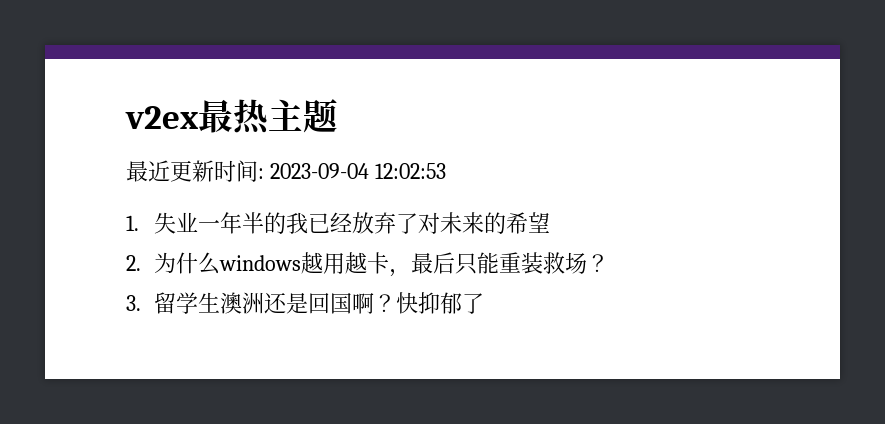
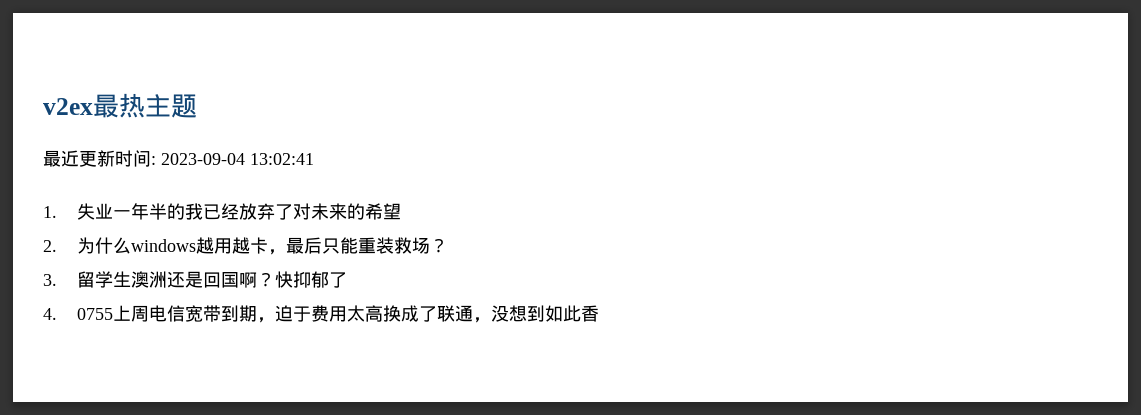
- 最近更新时间: 2023-09-04 12:02:53
+ 最近更新时间: 2023-09-04 13:02:41
+ 4. 0755上周电信宽带到期，迫于费用太高换成了联通，没想到如此香

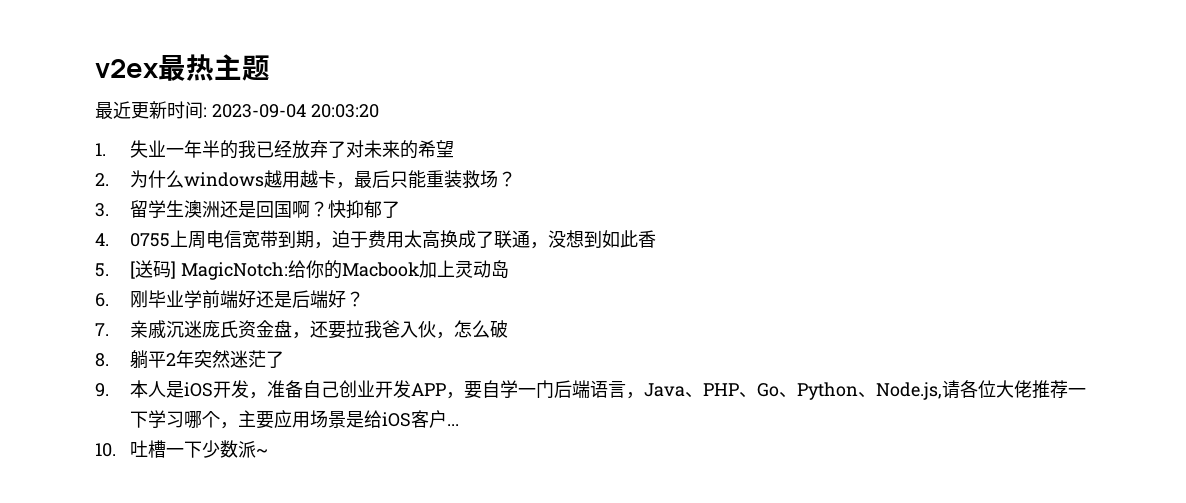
- 最近更新时间: 2023-09-04 13:02:41
+ 最近更新时间: 2023-09-04 20:03:20
+ 5. [送码] MagicNotch:给你的Macbook加上灵动岛
+ 6.刚毕业学前端好还是后端好？
+ 7.亲戚沉迷庞氏资金盘，还要拉我爸入伙，怎么破
+ 8.躺平2年突然迷茫了
+ 9.本人是iOS开发，准备自己创业开发APP，要自学一门后端语言，Java、PHP、Go、Python、Node.js,请各位大佬推荐一下学习哪个，主要应用场景是给iOS客户...
+ 10.吐槽一下少数派~

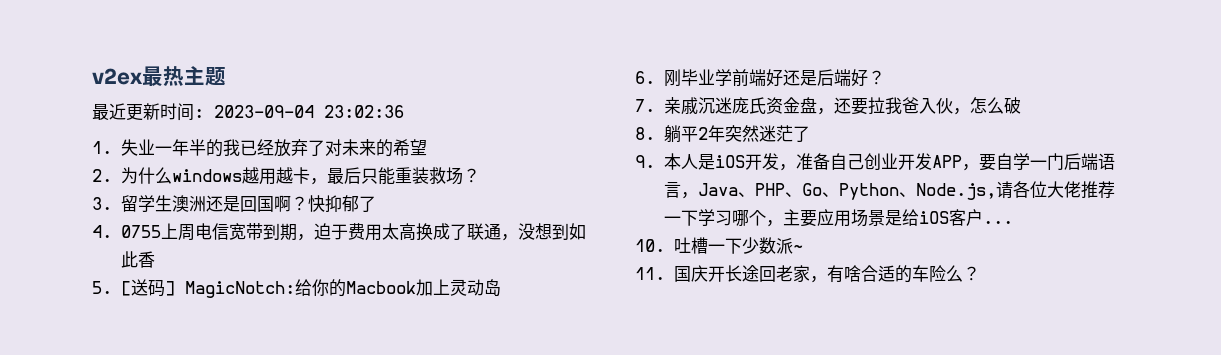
- 最近更新时间: 2023-09-04 20:03:20
+ 最近更新时间: 2023-09-04 23:02:36
+ 11.国庆开长途回老家，有啥合适的车险么？

